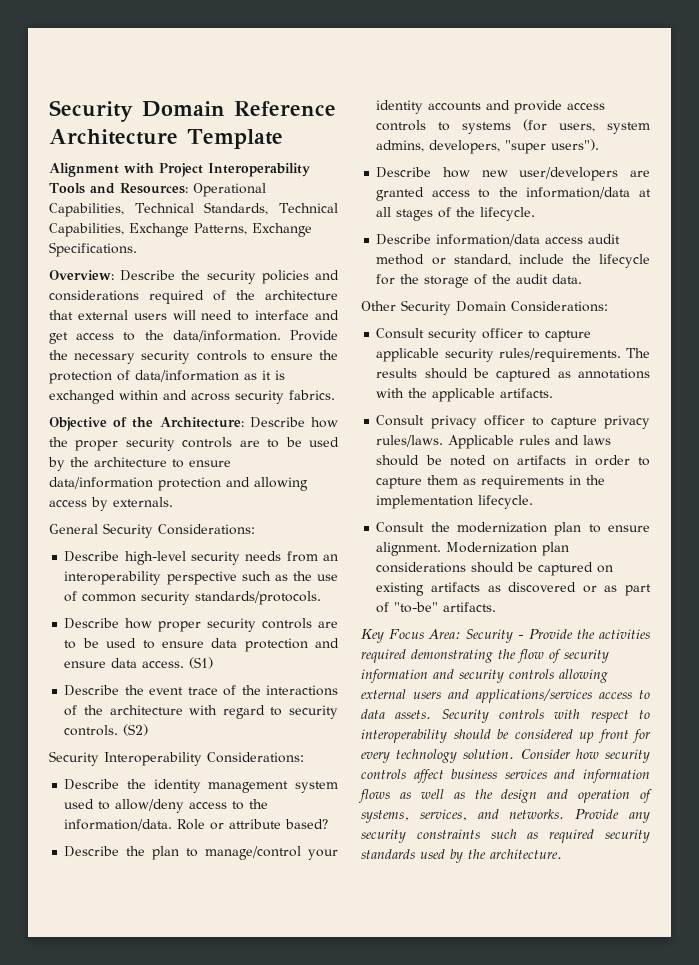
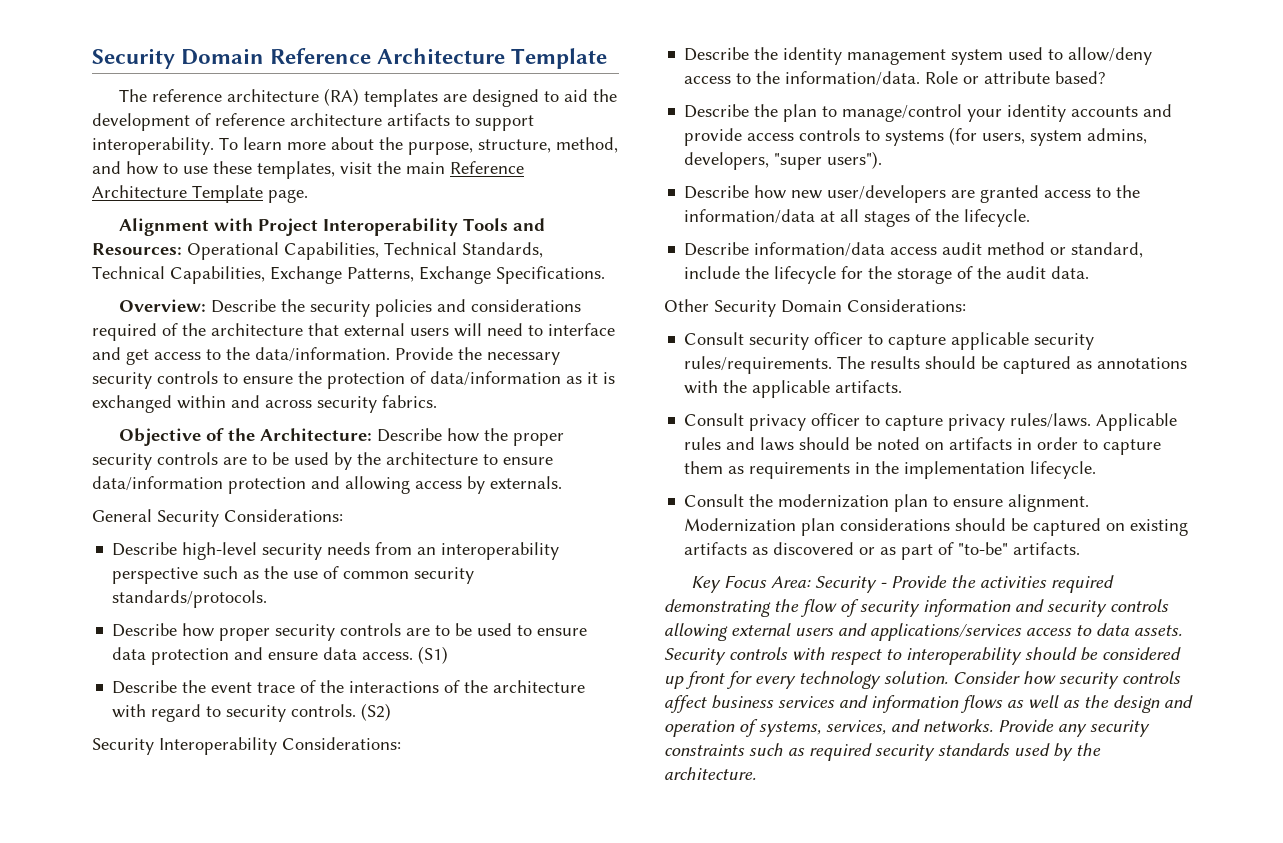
+ The reference architecture (RA) templates are designed to aid the development of reference architecture artifacts to support interoperability. To learn more about the purpose, structure, method, and how to use these templates, visit the main Reference Architecture Template page.

